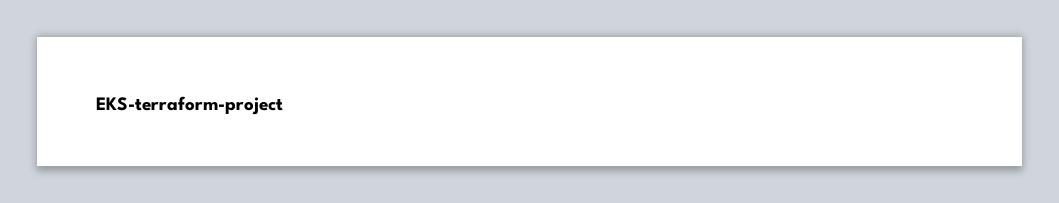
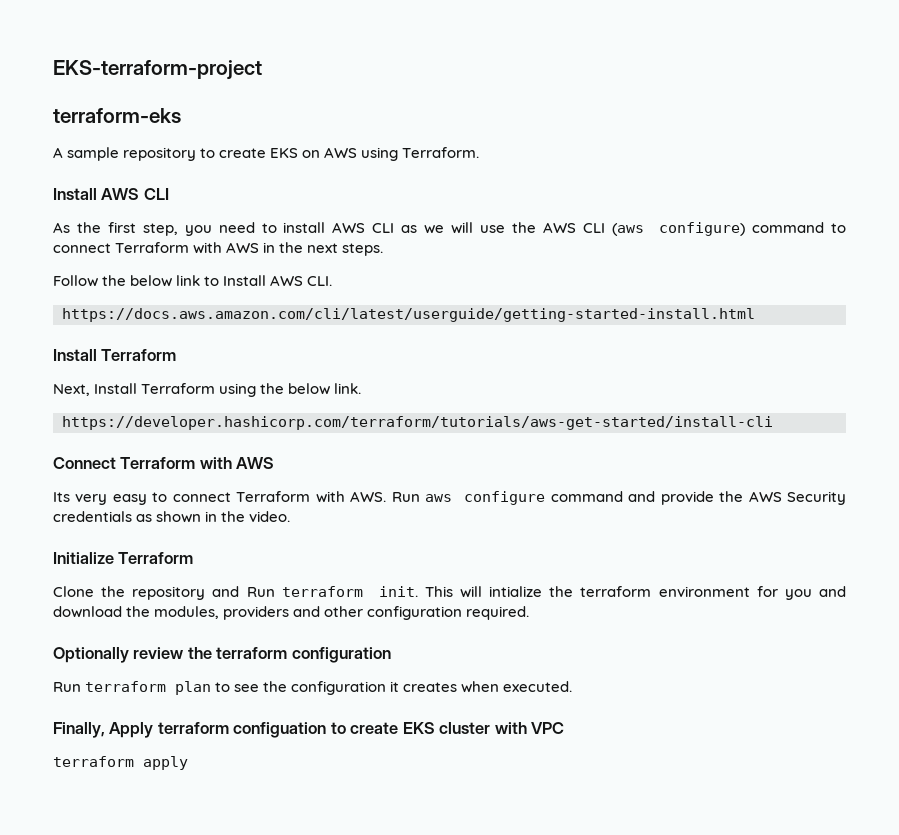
+ terraform-eks
+ A sample repository to create EKS on AWS using Terraform.
+ Install AWS CLI
+ As the first step, you need to install AWS CLI as we will use the AWS CLI (aws configure) command to connect Terraform with AWS in the next steps.
+ Follow the below link to Install AWS CLI.
+ https://docs.aws.amazon.com/cli/latest/userguide/getting-started-install.html
+ Install Terraform
+ Next, Install Terraform using the below link.
+ https://developer.hashicorp.com/terraform/tutorials/aws-get-started/install-cli
+ Connect Terraform with AWS
+ Its very easy to connect Terraform with AWS. Run aws configure command and provide the AWS Security credentials as shown in the video.
+ Initialize Terraform
+ Clone the repository and Run terraform init. This will intialize the terraform environment for you and download the modules, providers and other configuration required.
+ Optionally review the terraform configuration
+ Run terraform plan to see the configuration it creates when executed.
+ Finally, Apply terraform configuation to create EKS cluster with VPC
+ terraform apply

